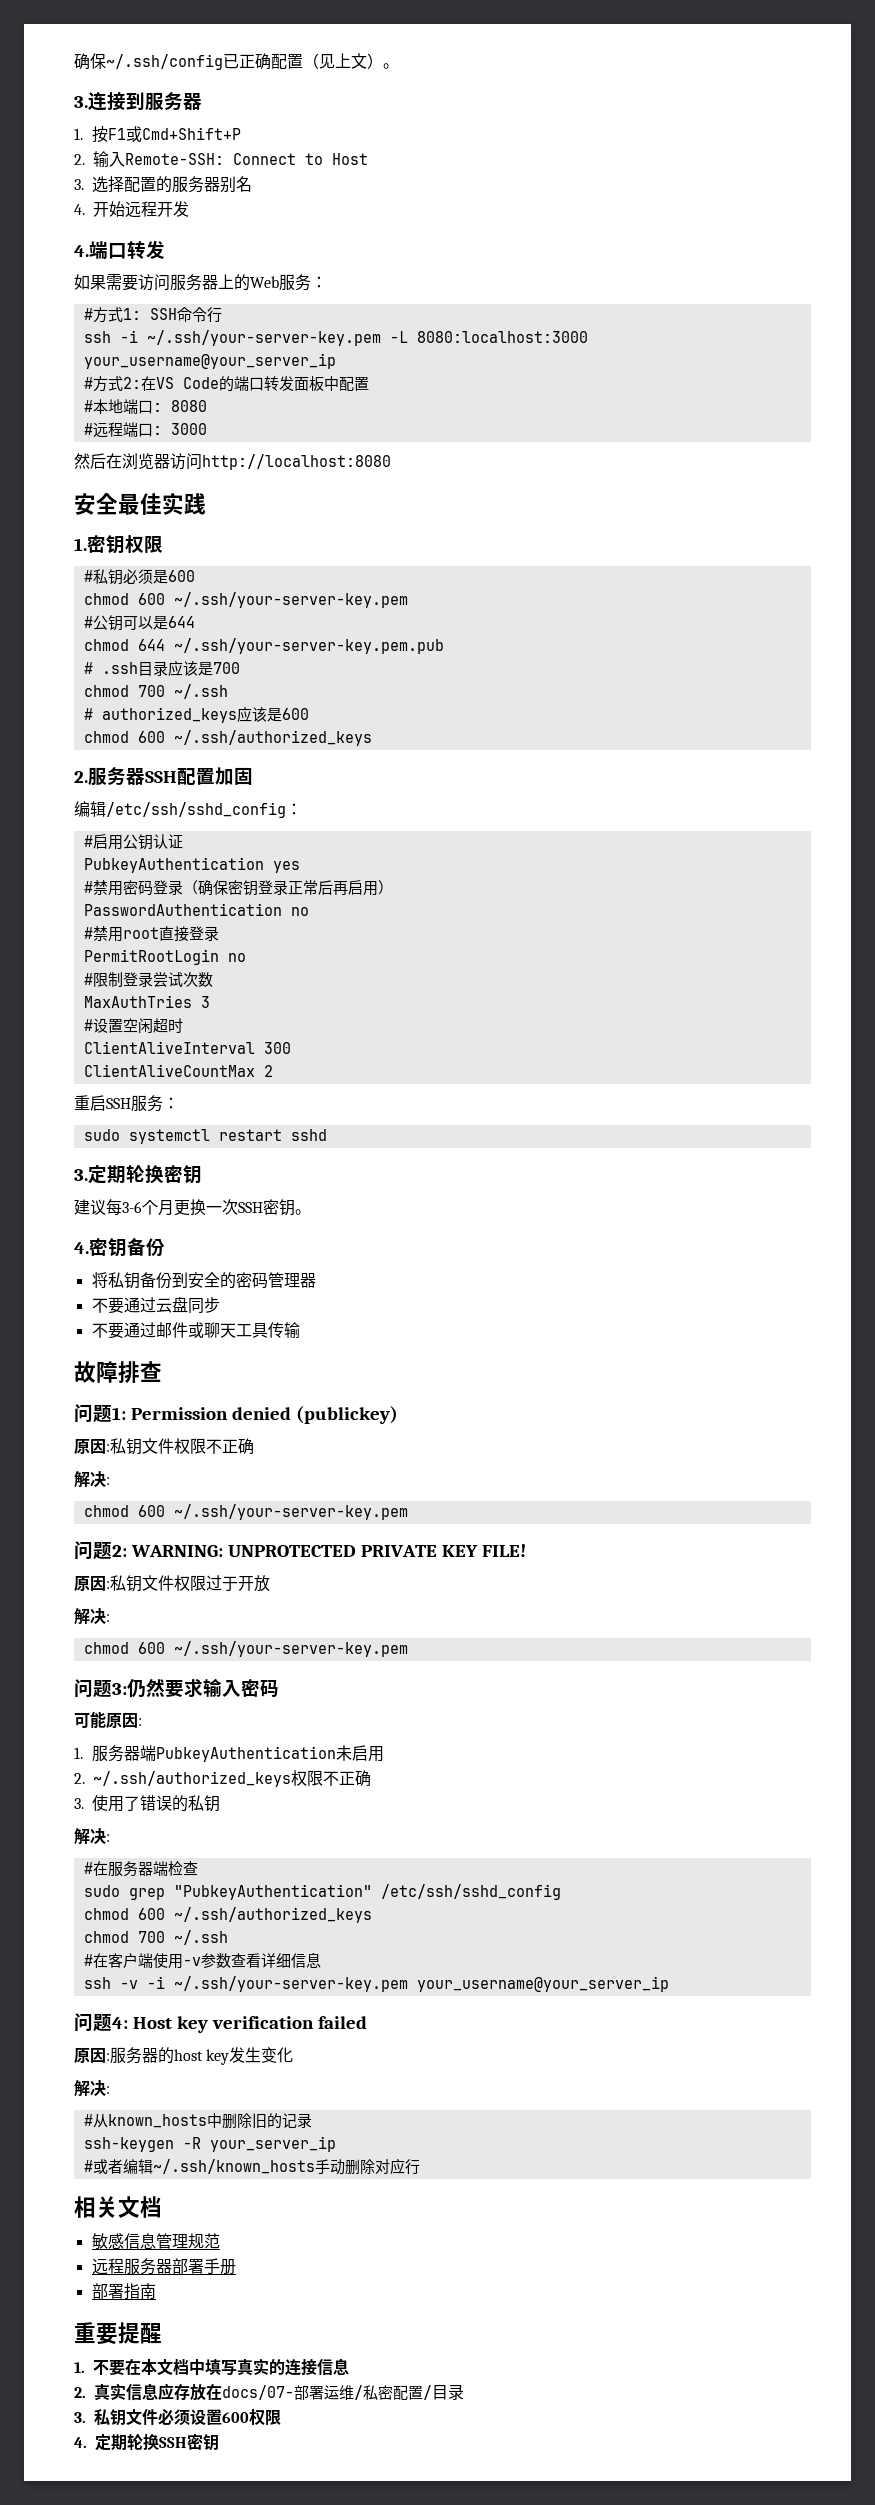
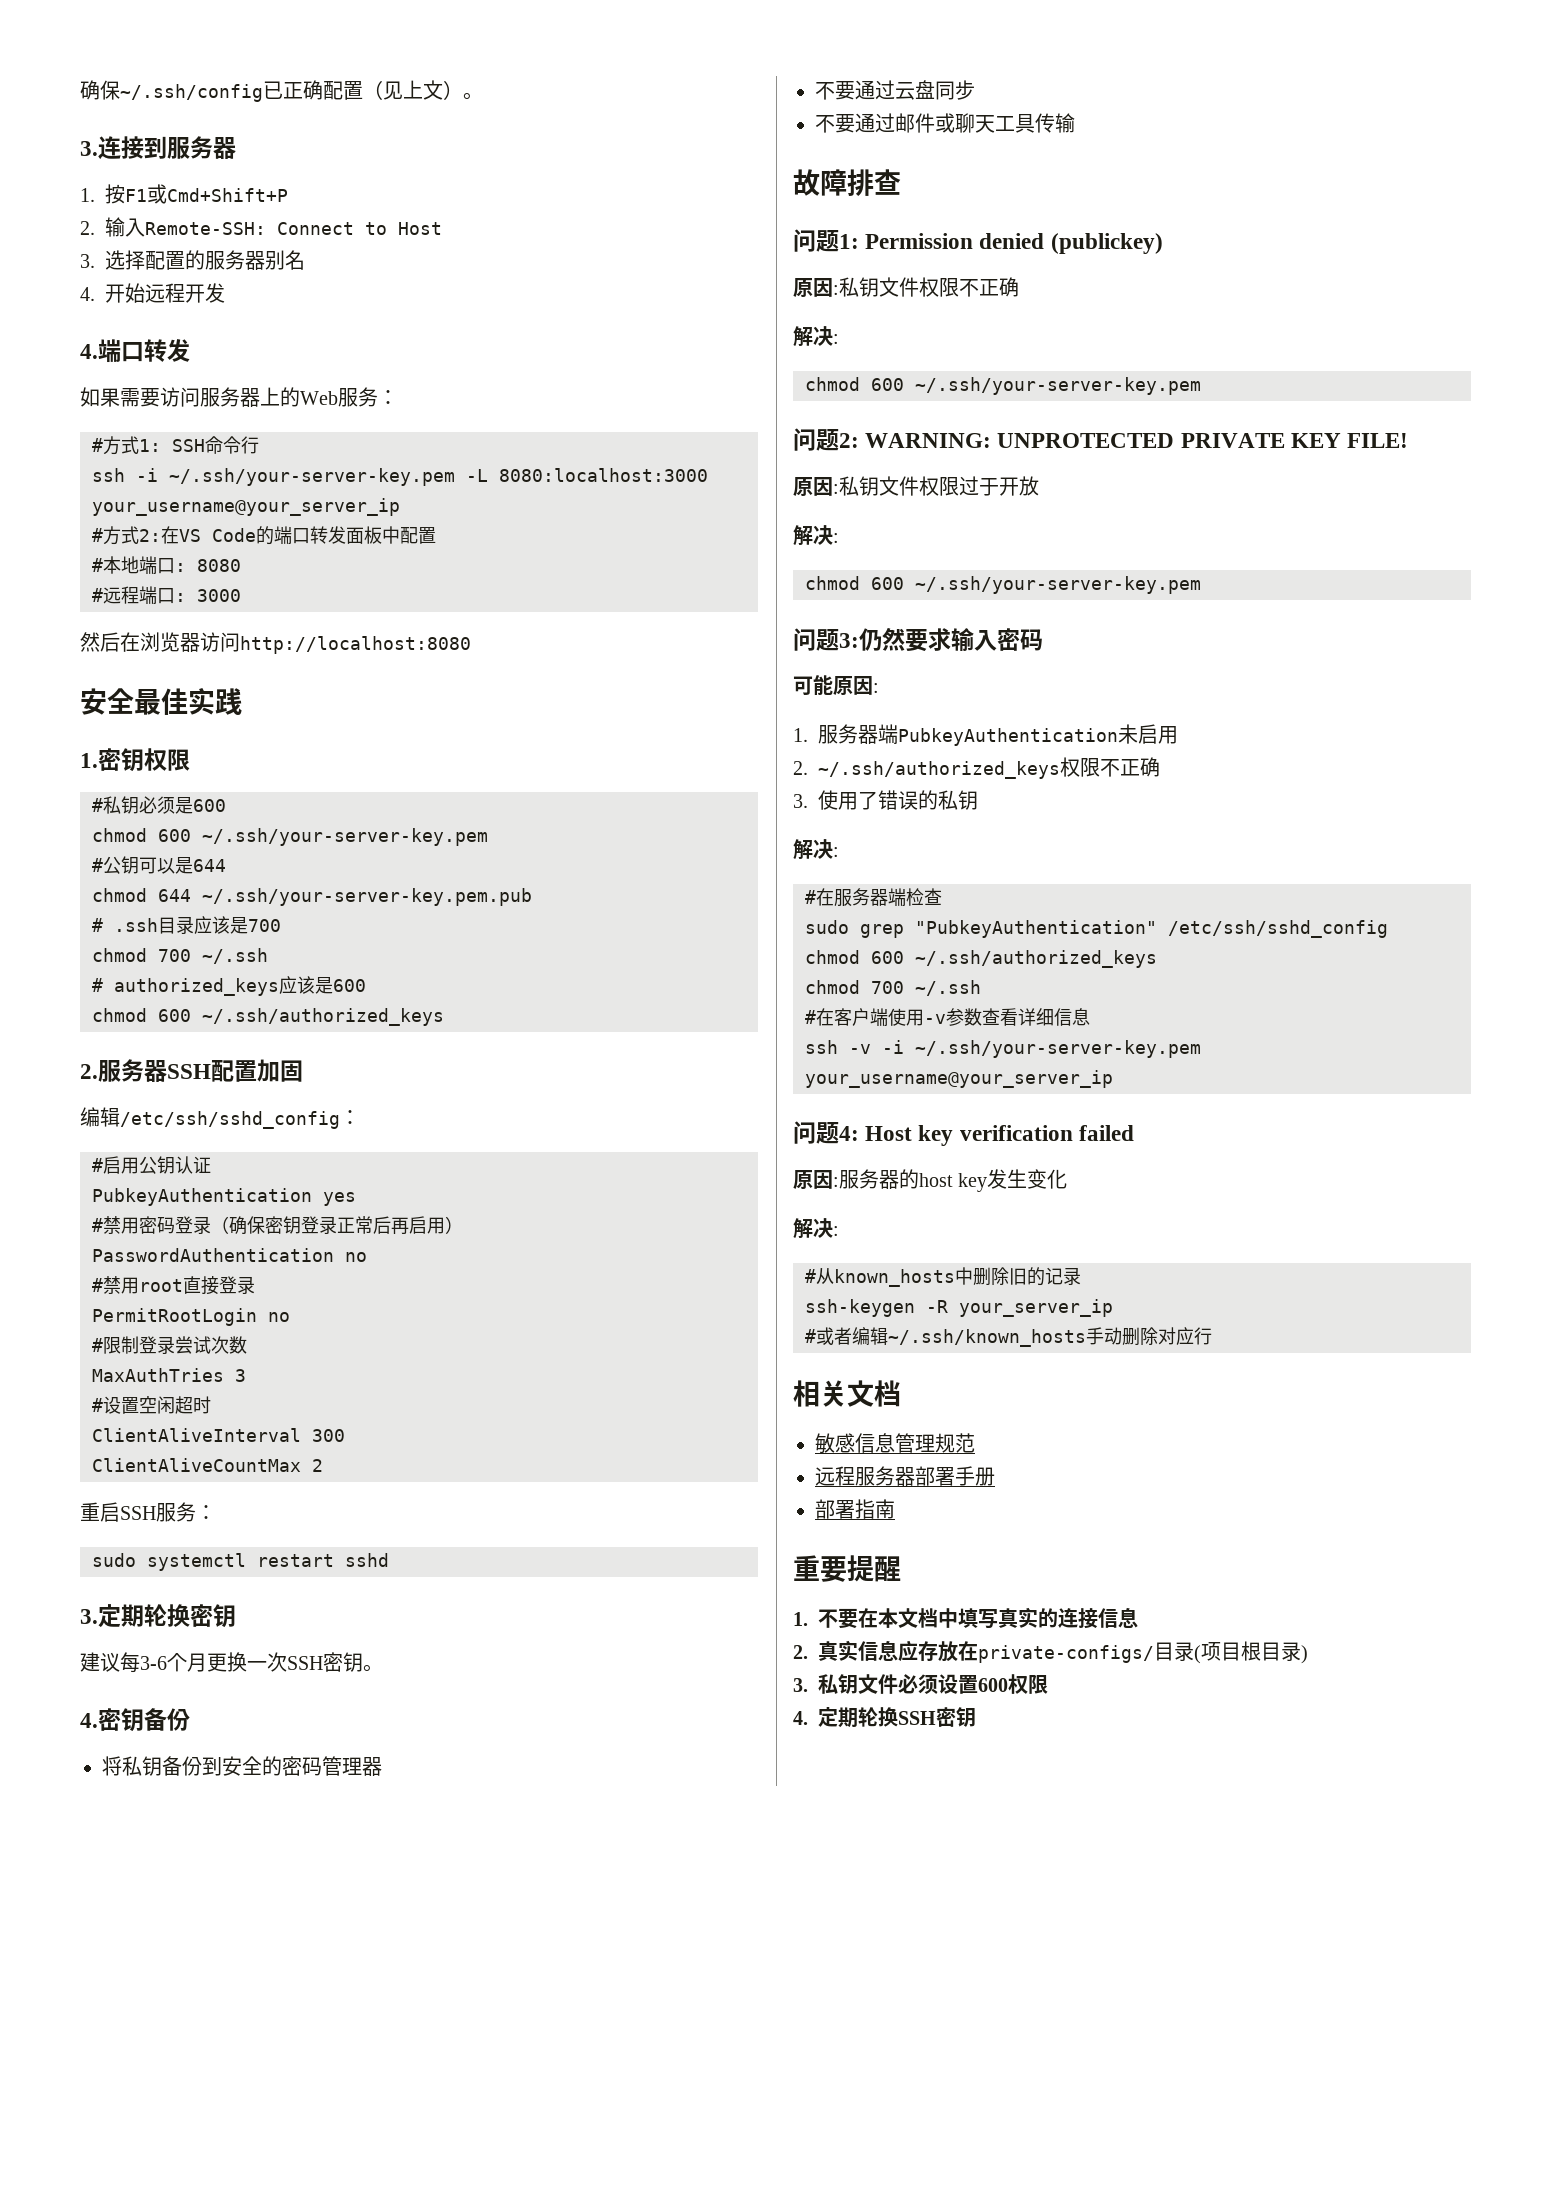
- 2.真实信息应存放在docs/07-部署运维/私密配置/目录
+ 2.真实信息应存放在private-configs/目录(项目根目录)

